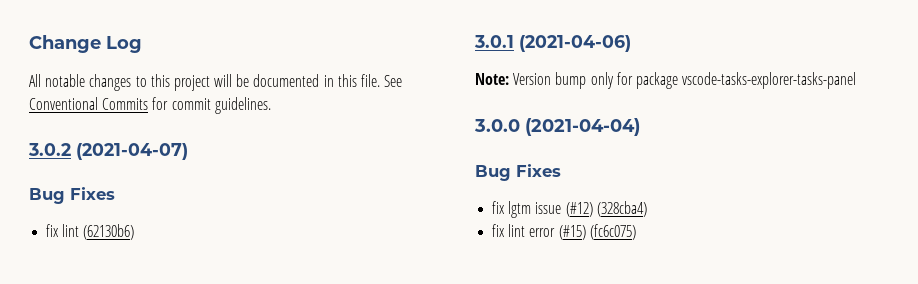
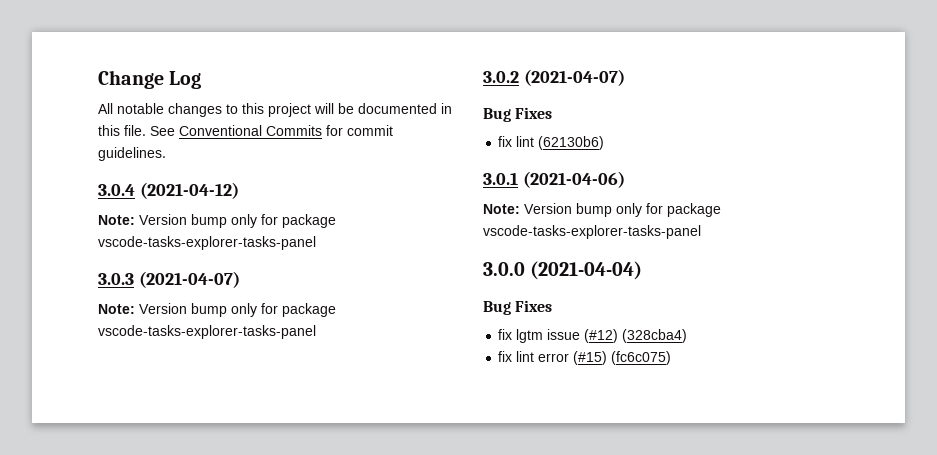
+ 3.0.4 (2021-04-12)
+ Note: Version bump only for package vscode-tasks-explorer-tasks-panel
+ 3.0.3 (2021-04-07)
+ Note: Version bump only for package vscode-tasks-explorer-tasks-panel

